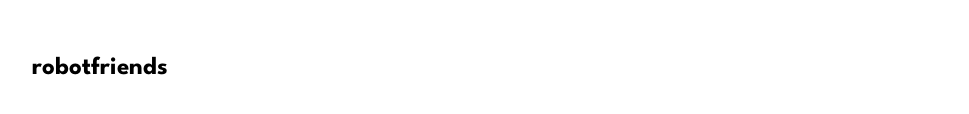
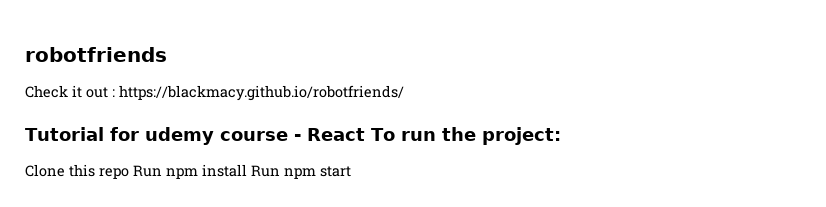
+ Check it out : https://blackmacy.github.io/robotfriends/
+ Tutorial for udemy course - React To run the project:
+ Clone this repo Run npm install Run npm start

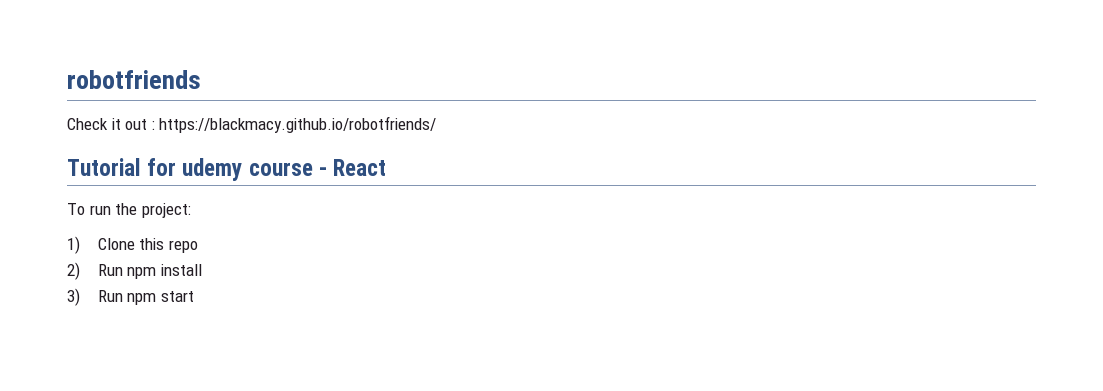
- Tutorial for udemy course - React To run the project:
+ Tutorial for udemy course - React
+ To run the project:
- Clone this repo Run npm install Run npm start
+ 1) Clone this repo
+ 2) Run npm install
+ 3) Run npm start

